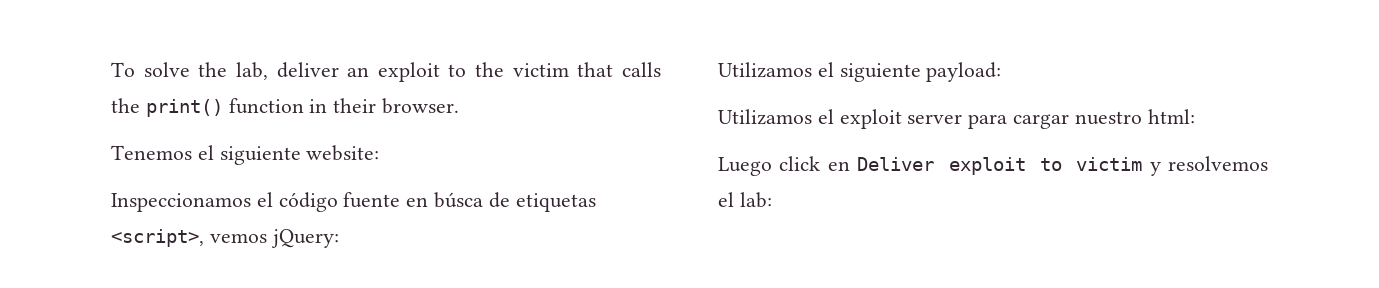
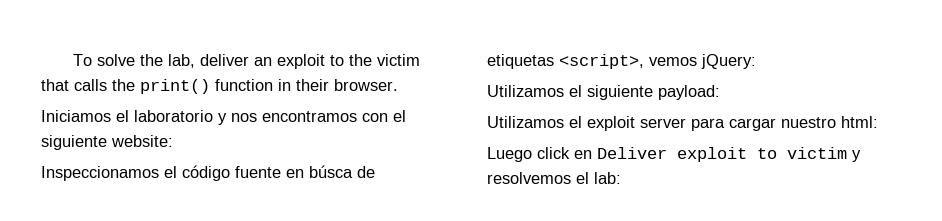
- Tenemos el siguiente website:
+ Iniciamos el laboratorio y nos encontramos con el siguiente website:

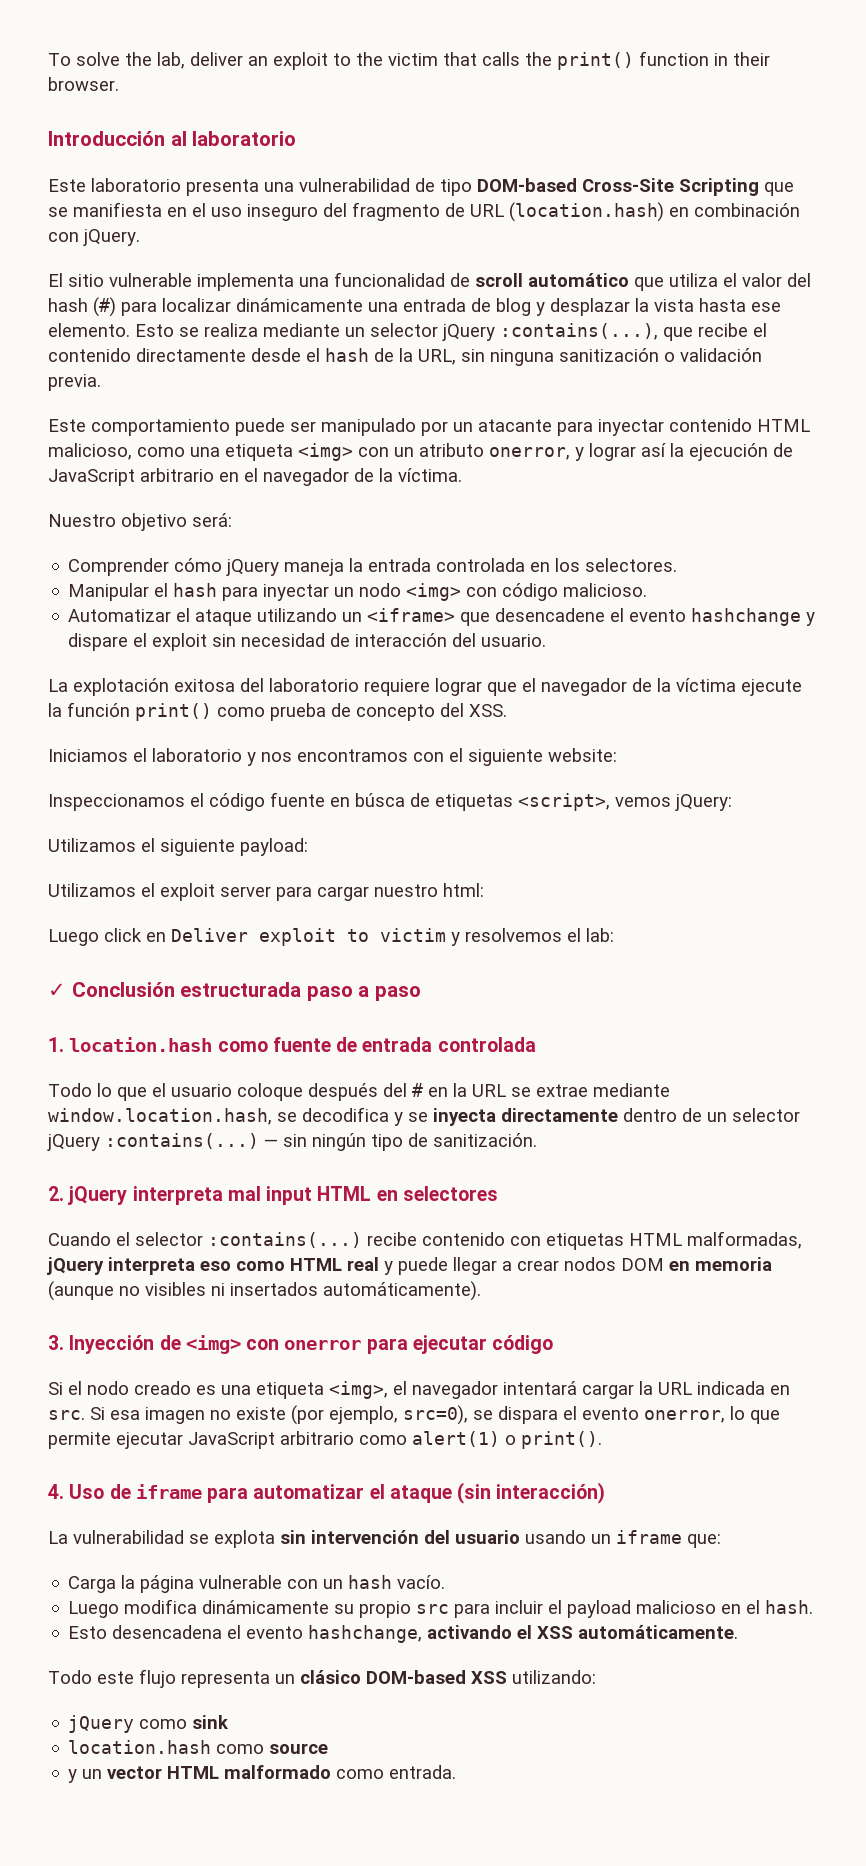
+ Introducción al laboratorio
+ Este laboratorio presenta una vulnerabilidad de tipo DOM-based Cross-Site Scripting que se manifiesta en el uso inseguro del fragmento de URL (location.hash) en combinación con jQuery.
+ El sitio vulnerable implementa una funcionalidad de scroll automático que utiliza el valor del hash (#) para localizar dinámicamente una entrada de blog y desplazar la vista hasta ese elemento. Esto se realiza mediante un selector jQuery :contains(...), que recibe el contenido directamente desde el hash de la URL, sin ninguna sanitización o validación previa.
+ Este comportamiento puede ser manipulado por un atacante para inyectar contenido HTML malicioso, como una etiqueta <img> con un atributo onerror, y lograr así la ejecución de JavaScript arbitrario en el navegador de la víctima.
+ Nuestro objetivo será:
+ Comprender cómo jQuery maneja la entrada controlada en los selectores.
+ Manipular el hash para inyectar un nodo <img> con código malicioso.
+ Automatizar el ataque utilizando un <iframe> que desencadene el evento hashchange y dispare el exploit sin necesidad de interacción del usuario.
+ La explotación exitosa del laboratorio requiere lograr que el navegador de la víctima ejecute la función print() como prueba de concepto del XSS.
+ ✓ Conclusión estructurada paso a paso
+ 1. location.hash como fuente de entrada controlada
+ Todo lo que el usuario coloque después del # en la URL se extrae mediante window.location.hash, se decodifica y se inyecta directamente dentro de un selector jQuery :contains(...) — sin ningún tipo de sanitización.
+ 2. jQuery interpreta mal input HTML en selectores
+ Cuando el selector :contains(...) recibe contenido con etiquetas HTML malformadas, jQuery interpreta eso como HTML real y puede llegar a crear nodos DOM en memoria (aunque no visibles ni insertados automáticamente).
+ 3. Inyección de <img> con onerror para ejecutar código
+ Si el nodo creado es una etiqueta <img>, el navegador intentará cargar la URL indicada en src. Si esa imagen no existe (por ejemplo, src=0), se dispara el evento onerror, lo que permite ejecutar JavaScript arbitrario como alert(1) o print().
+ 4. Uso de iframe para automatizar el ataque (sin interacción)
+ La vulnerabilidad se explota sin intervención del usuario usando un iframe que:
+ Carga la página vulnerable con un hash vacío.
+ Luego modifica dinámicamente su propio src para incluir el payload malicioso en el hash.
+ Esto desencadena el evento hashchange, activando el XSS automáticamente.
+ Todo este flujo representa un clásico DOM-based XSS utilizando:
+ jQuery como sink
+ location.hash como source
+ y un vector HTML malformado como entrada.

